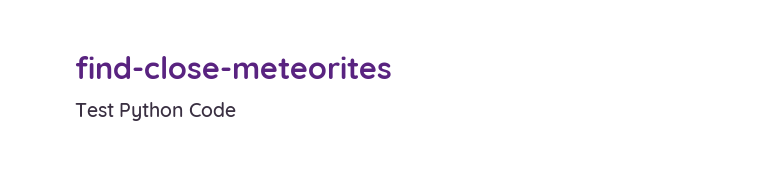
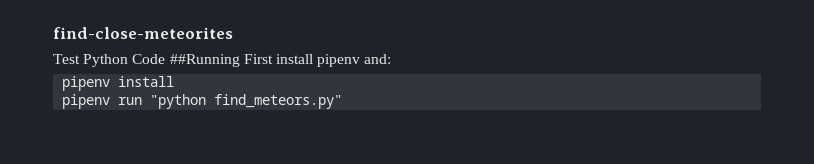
- Test Python Code
+ Test Python Code ##Running First install pipenv and:
+ pipenv install
+ pipenv run "python find_meteors.py"

